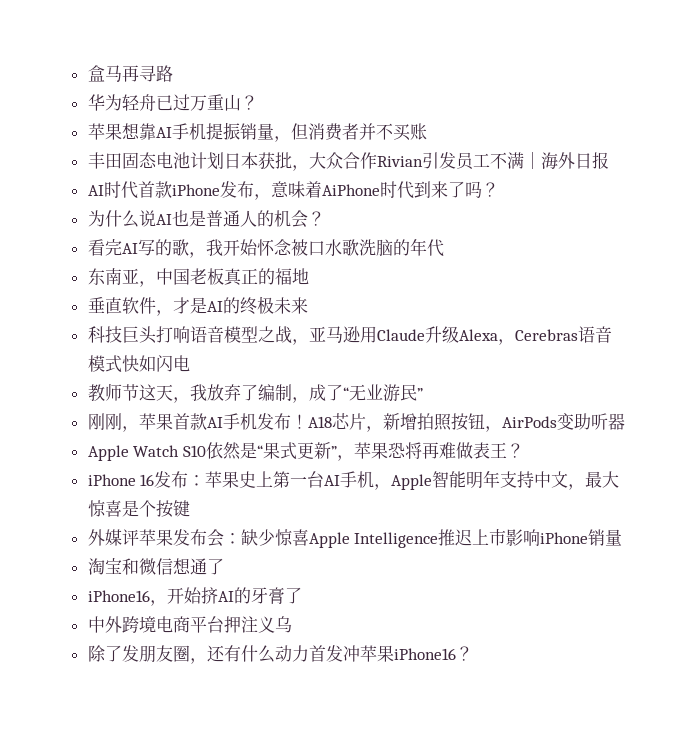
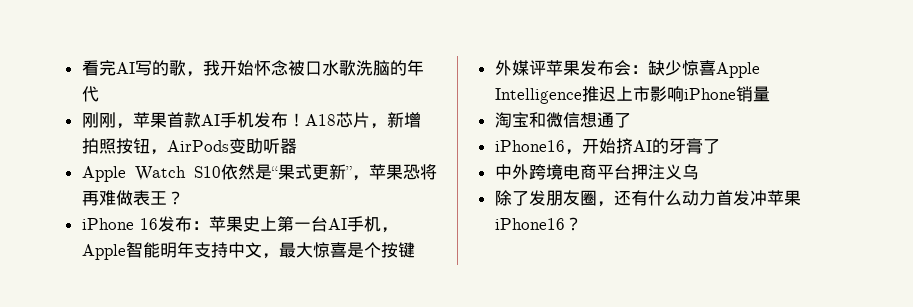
- 盒马再寻路
- 华为轻舟已过万重山？
- 苹果想靠AI手机提振销量，但消费者并不买账
- 丰田固态电池计划日本获批，大众合作Rivian引发员工不满｜海外日报
- AI时代首款iPhone发布，意味着AiPhone时代到来了吗？
- 为什么说AI也是普通人的机会？
- 东南亚，中国老板真正的福地
- 垂直软件，才是AI的终极未来
- 科技巨头打响语音模型之战，亚马逊用Claude升级Alexa，Cerebras语音模式快如闪电
- 教师节这天，我放弃了编制，成了“无业游民”

